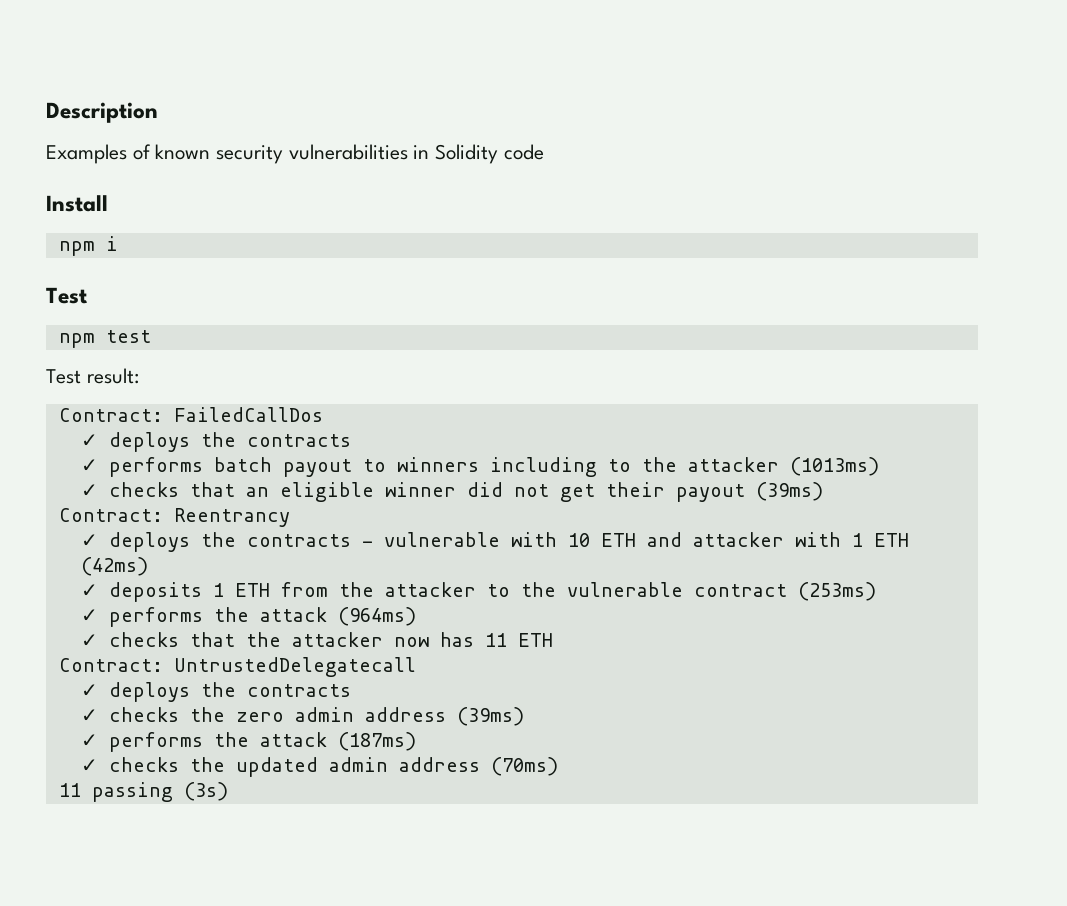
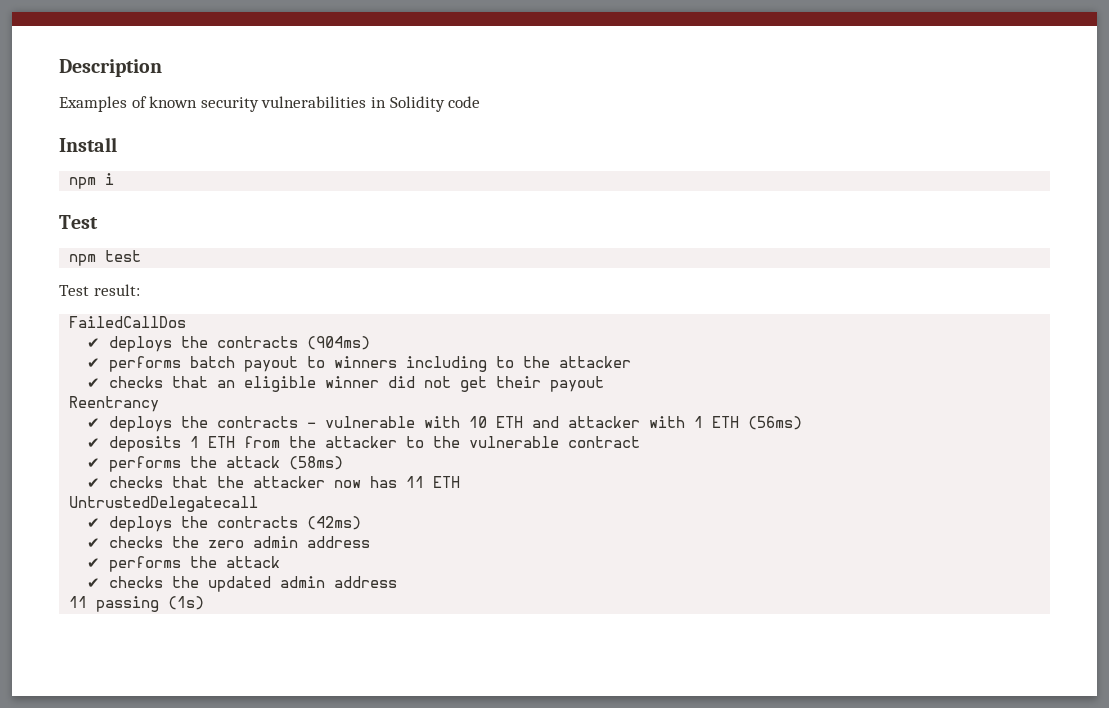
- Contract: FailedCallDos
- ✓ deploys the contracts
- ✓ performs batch payout to winners including to the attacker (1013ms)
- ✓ checks that an eligible winner did not get their payout (39ms)
- Contract: Reentrancy
+ FailedCallDos
+ ✔ deploys the contracts (904ms)
+ ✔ performs batch payout to winners including to the attacker
+ ✔ checks that an eligible winner did not get their payout
+ Reentrancy
- ✓ deploys the contracts - vulnerable with 10 ETH and attacker with 1 ETH (42ms)
- ✓ deposits 1 ETH from the attacker to the vulnerable contract (253ms)
- ✓ performs the attack (964ms)
- ✓ checks that the attacker now has 11 ETH
+ ✔ deploys the contracts - vulnerable with 10 ETH and attacker with 1 ETH (56ms)
+ ✔ deposits 1 ETH from the attacker to the vulnerable contract
+ ✔ performs the attack (58ms)
+ ✔ checks that the attacker now has 11 ETH
- Contract: UntrustedDelegatecall
- ✓ deploys the contracts
- ✓ checks the zero admin address (39ms)
- ✓ performs the attack (187ms)
- ✓ checks the updated admin address (70ms)
+ UntrustedDelegatecall
+ ✔ deploys the contracts (42ms)
+ ✔ checks the zero admin address
+ ✔ performs the attack
+ ✔ checks the updated admin address
- 11 passing (3s)
+ 11 passing (1s)

